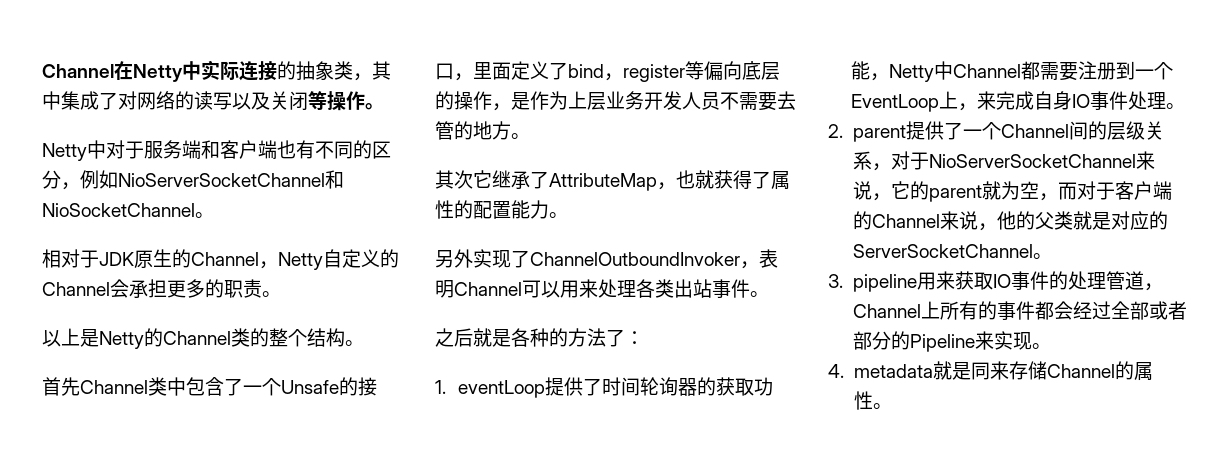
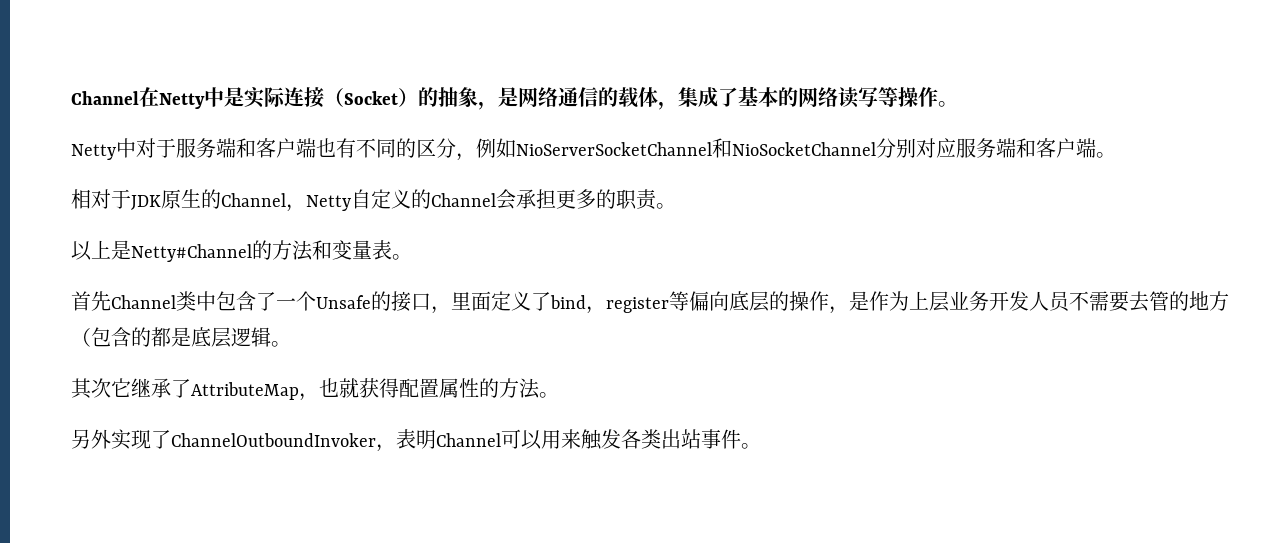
- Channel在Netty中实际连接的抽象类，其中集成了对网络的读写以及关闭等操作。
+ Channel在Netty中是实际连接（Socket）的抽象，是网络通信的载体，集成了基本的网络读写等操作。
- Netty中对于服务端和客户端也有不同的区分，例如NioServerSocketChannel和NioSocketChannel。
+ Netty中对于服务端和客户端也有不同的区分，例如NioServerSocketChannel和NioSocketChannel分别对应服务端和客户端。
- 以上是Netty的Channel类的整个结构。
+ 以上是Netty#Channel的方法和变量表。
- 首先Channel类中包含了一个Unsafe的接口，里面定义了bind，register等偏向底层的操作，是作为上层业务开发人员不需要去管的地方。
+ 首先Channel类中包含了一个Unsafe的接口，里面定义了bind，register等偏向底层的操作，是作为上层业务开发人员不需要去管的地方（包含的都是底层逻辑。
- 其次它继承了AttributeMap，也就获得了属性的配置能力。
+ 其次它继承了AttributeMap，也就获得配置属性的方法。
- 另外实现了ChannelOutboundInvoker，表明Channel可以用来处理各类出站事件。
+ 另外实现了ChannelOutboundInvoker，表明Channel可以用来触发各类出站事件。
- 之后就是各种的方法了：
- 1. eventLoop提供了时间轮询器的获取功能，Netty中Channel都需要注册到一个EventLoop上，来完成自身IO事件处理。
- 2. parent提供了一个Channel间的层级关系，对于NioServerSocketChannel来说，它的parent就为空，而对于客户端的Channel来说，他的父类就是对应的ServerSocketChannel。
- 3. pipeline用来获取IO事件的处理管道，Channel上所有的事件都会经过全部或者部分的Pipeline来实现。
- 4. metadata就是同来存储Channel的属性。

